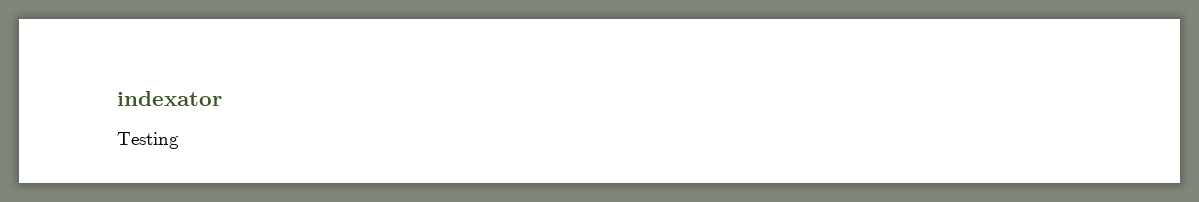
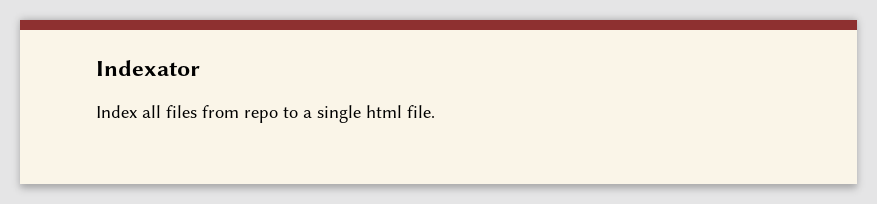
- indexator
- Testing
+ Indexator
+ Index all files from repo to a single html file.

